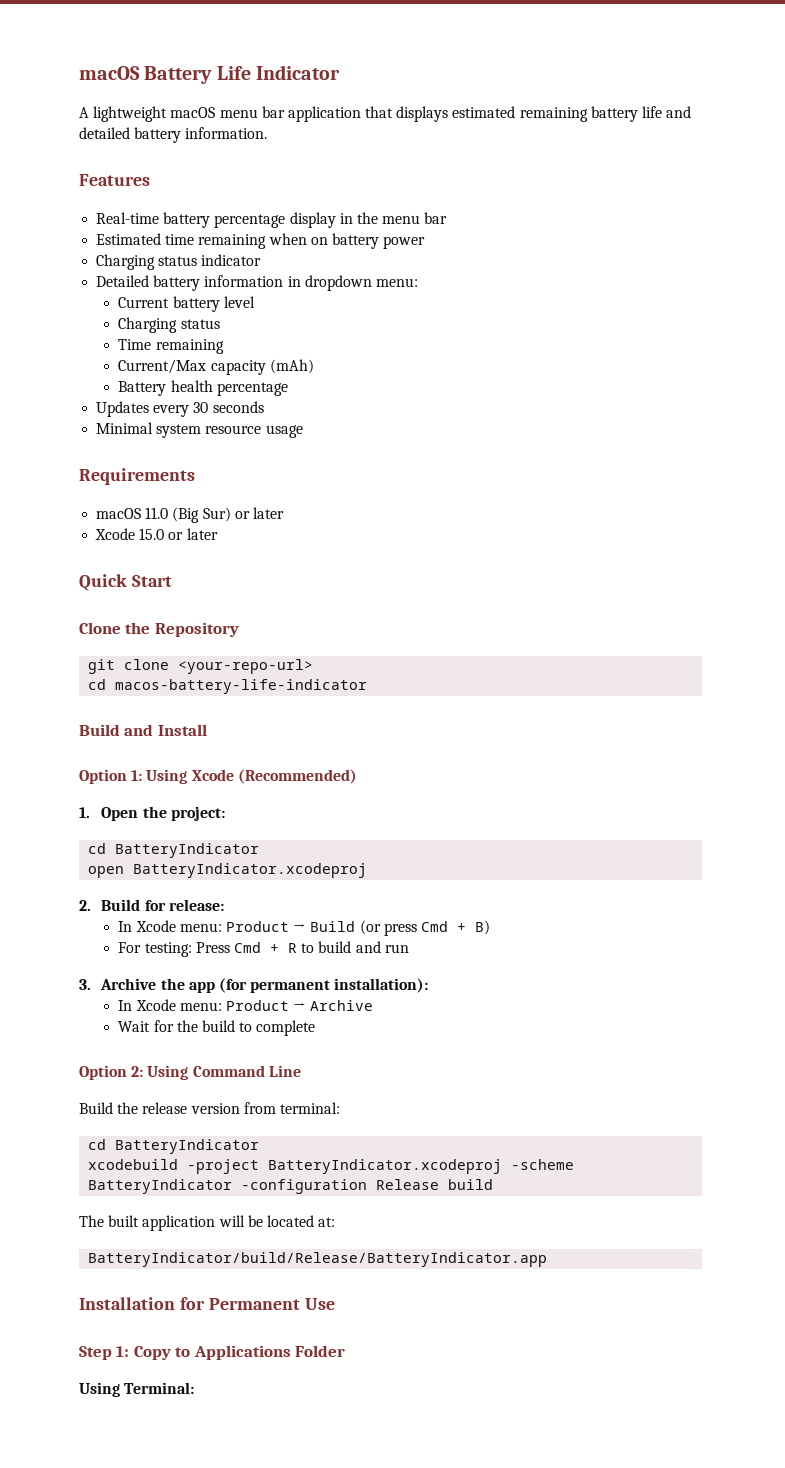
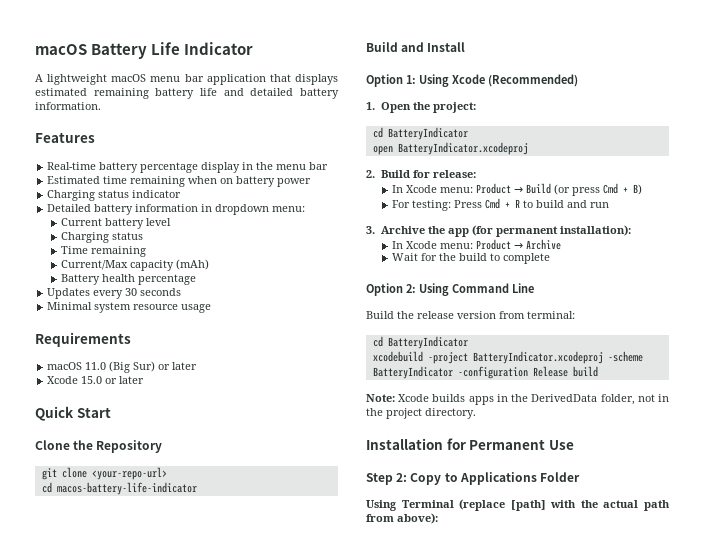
- The built application will be located at:
- BatteryIndicator/build/Release/BatteryIndicator.app
+ Note: Xcode builds apps in the DerivedData folder, not in the project directory.
- Step 1: Copy to Applications Folder
+ Step 2: Copy to Applications Folder
- Using Terminal:
+ Using Terminal (replace [path] with the actual path from above):

